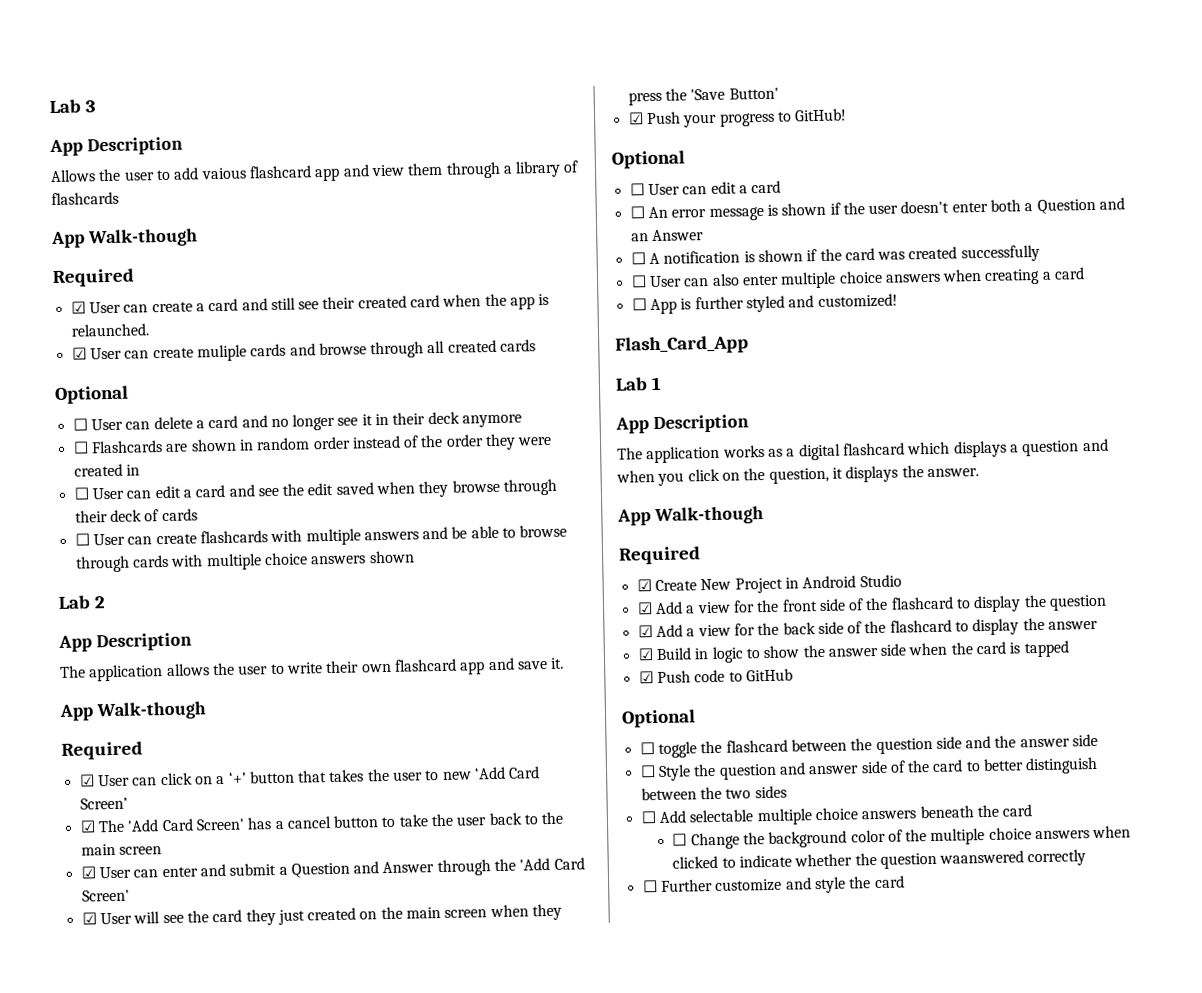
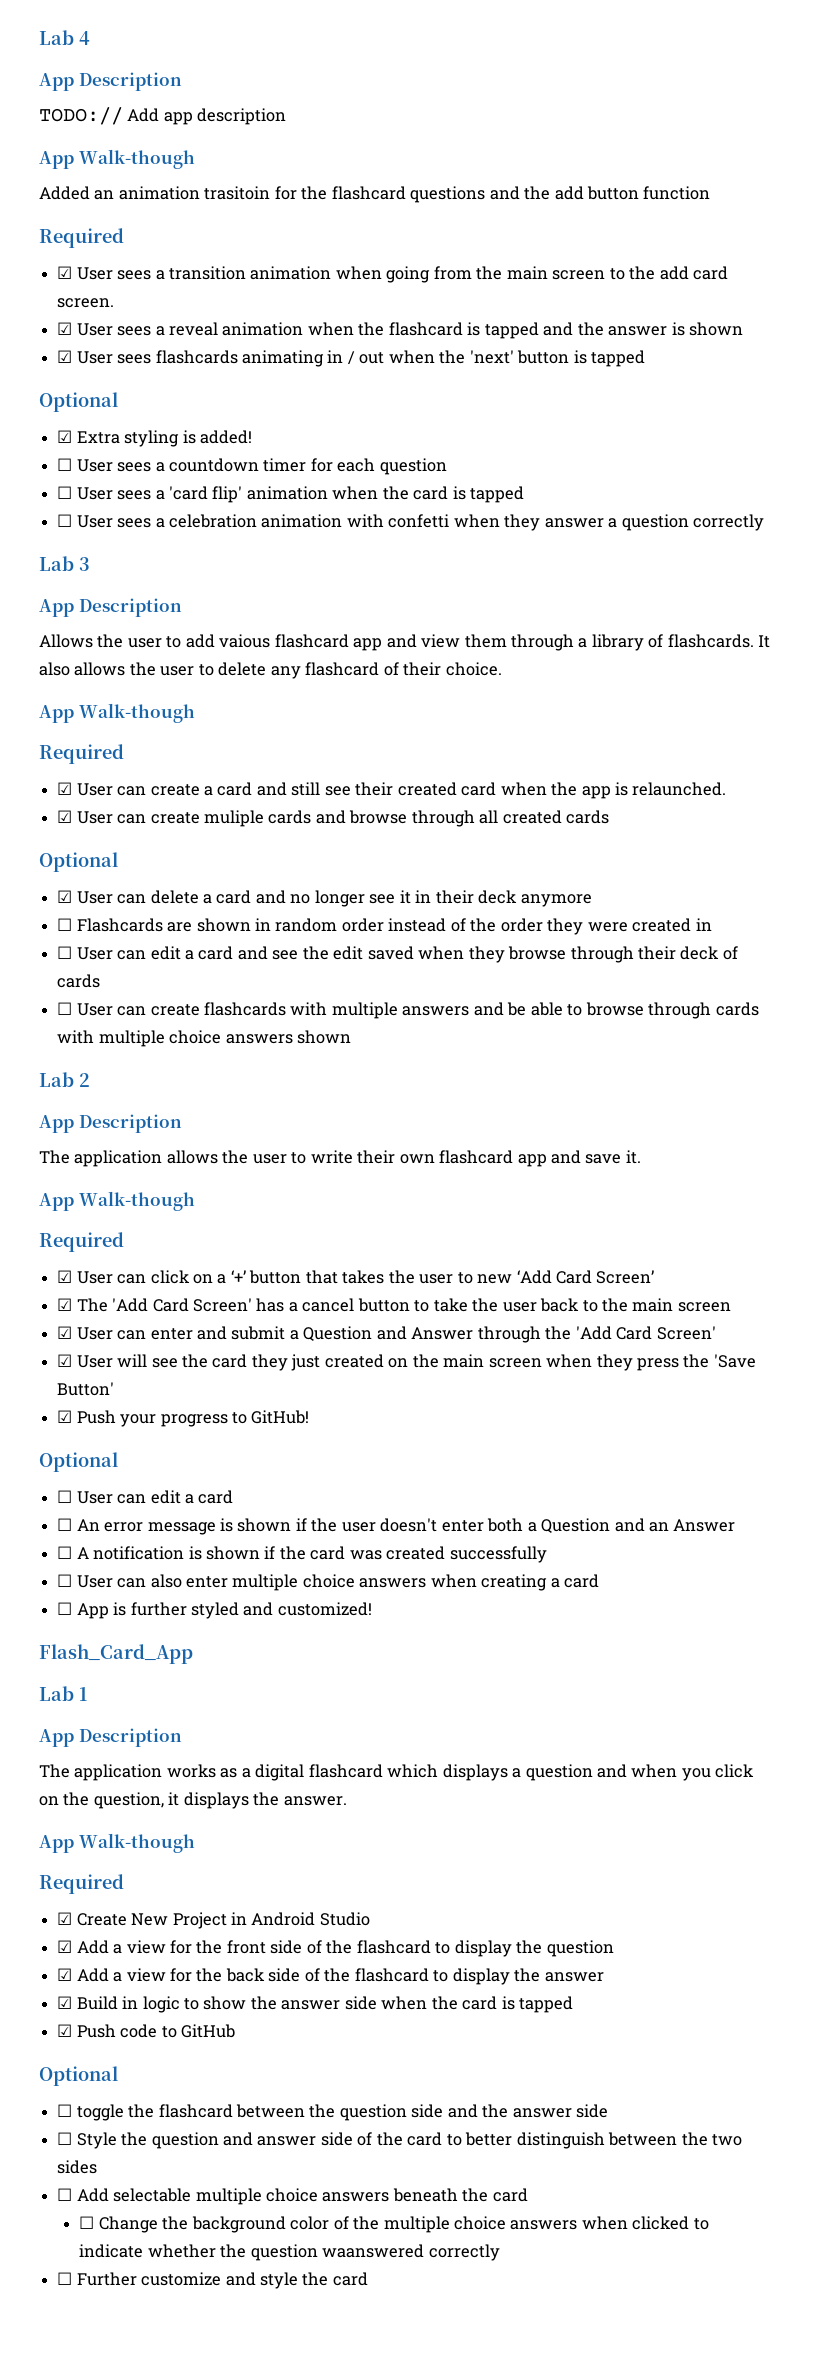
+ Lab 4
+ App Description
+ TODO:// Add app description
+ App Walk-though
+ Added an animation trasitoin for the flashcard questions and the add button function
+ Required
+ ☑ User sees a transition animation when going from the main screen to the add card screen.
+ ☑ User sees a reveal animation when the flashcard is tapped and the answer is shown
+ ☑ User sees flashcards animating in / out when the 'next' button is tapped
+ Optional
+ ☑ Extra styling is added!
+ ☐ User sees a countdown timer for each question
+ ☐ User sees a 'card flip' animation when the card is tapped
+ ☐ User sees a celebration animation with confetti when they answer a question correctly
- Allows the user to add vaious flashcard app and view them through a library of flashcards
+ Allows the user to add vaious flashcard app and view them through a library of flashcards. It also allows the user to delete any flashcard of their choice.
- ☐ User can delete a card and no longer see it in their deck anymore
+ ☑ User can delete a card and no longer see it in their deck anymore

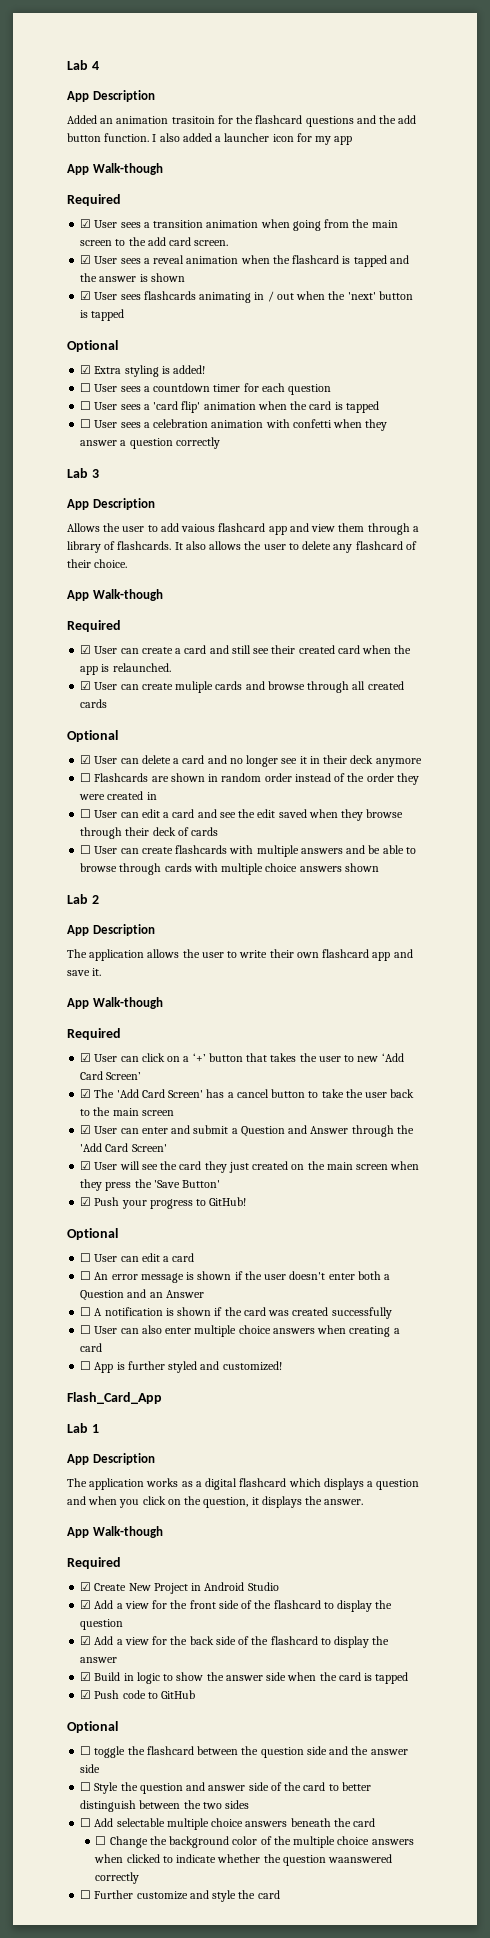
- TODO:// Add app description
- App Walk-though
- Added an animation trasitoin for the flashcard questions and the add button function
+ Added an animation trasitoin for the flashcard questions and the add button function. I also added a launcher icon for my app
+ App Walk-though

